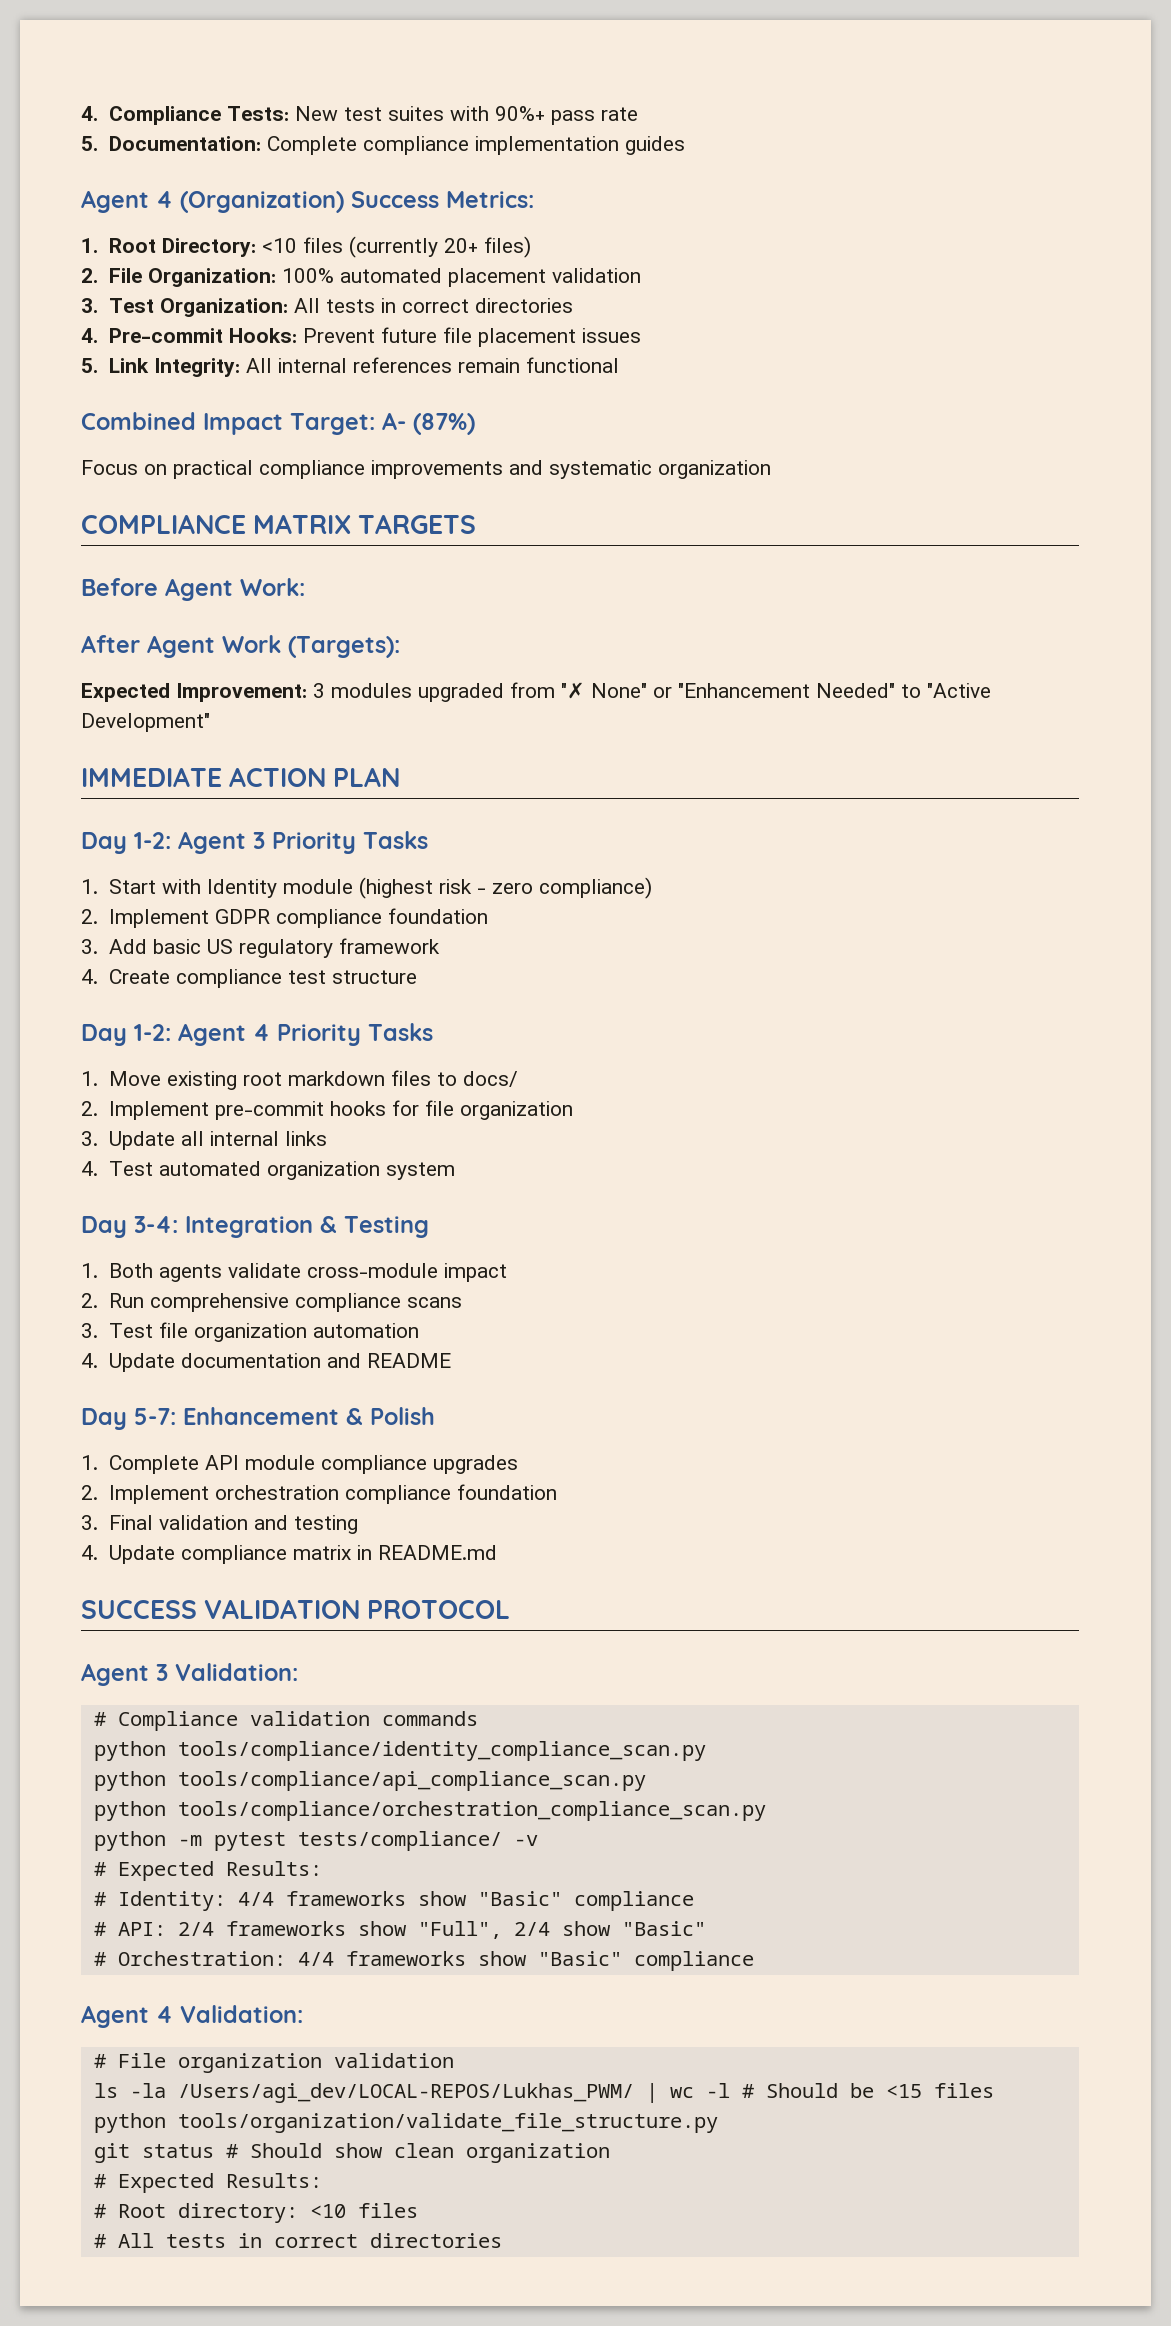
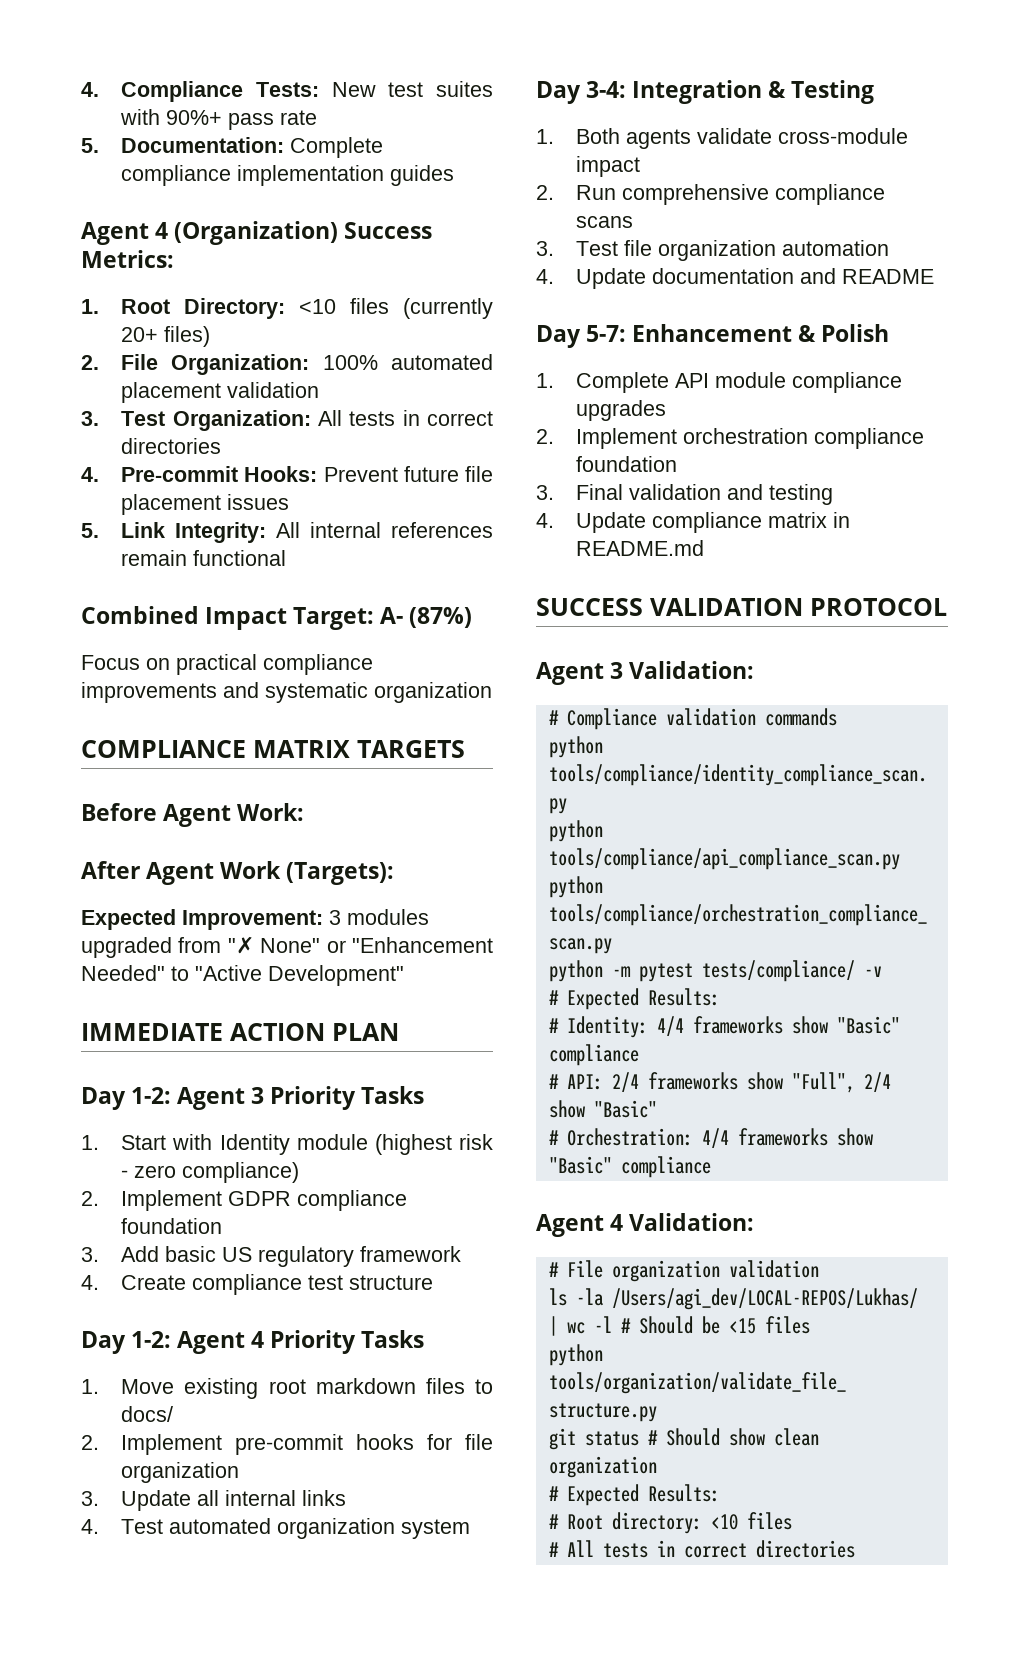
- ls -la /Users/agi_dev/LOCAL-REPOS/Lukhas_PWM/ | wc -l # Should be <15 files
+ ls -la /Users/agi_dev/LOCAL-REPOS/Lukhas/ | wc -l # Should be <15 files

